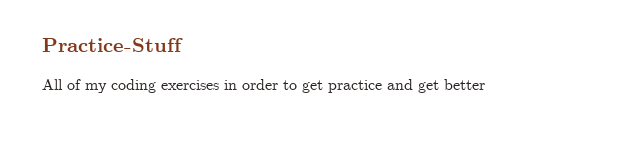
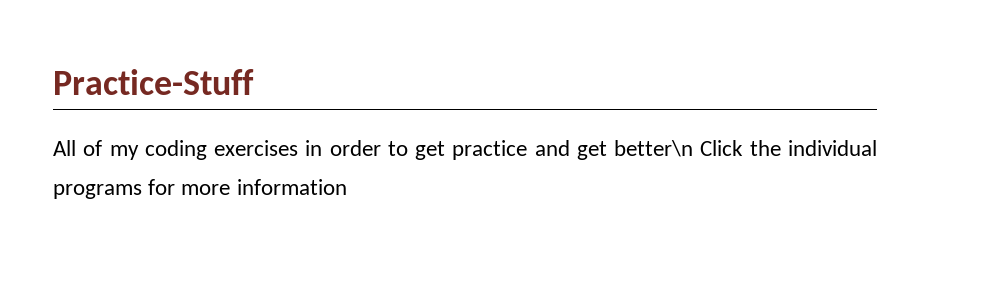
- All of my coding exercises in order to get practice and get better
+ All of my coding exercises in order to get practice and get better\n Click the individual programs for more information

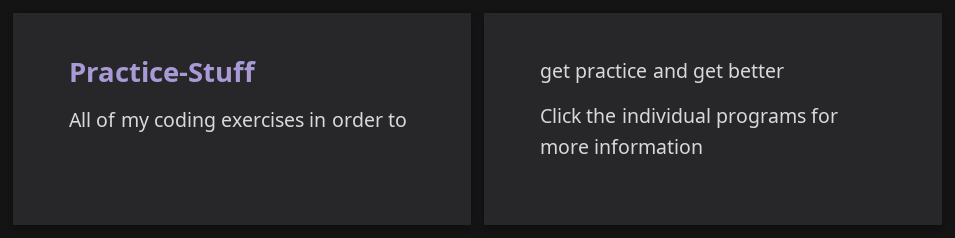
- All of my coding exercises in order to get practice and get better\n Click the individual programs for more information
+ All of my coding exercises in order to get practice and get better
+ Click the individual programs for more information

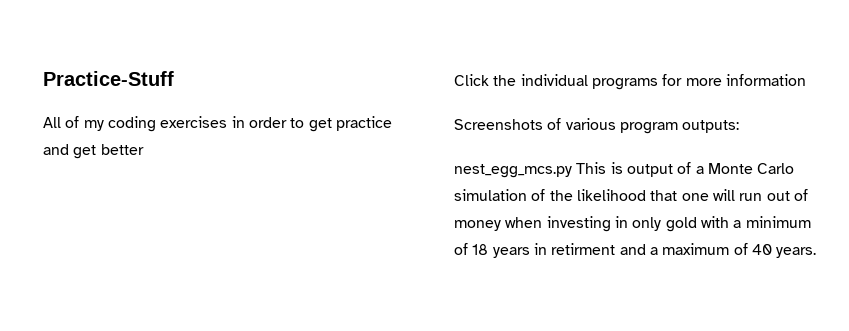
+ Screenshots of various program outputs:
+ nest_egg_mcs.py This is output of a Monte Carlo simulation of the likelihood that one will run out of money when investing in only gold with a minimum of 18 years in retirment and a maximum of 40 years.

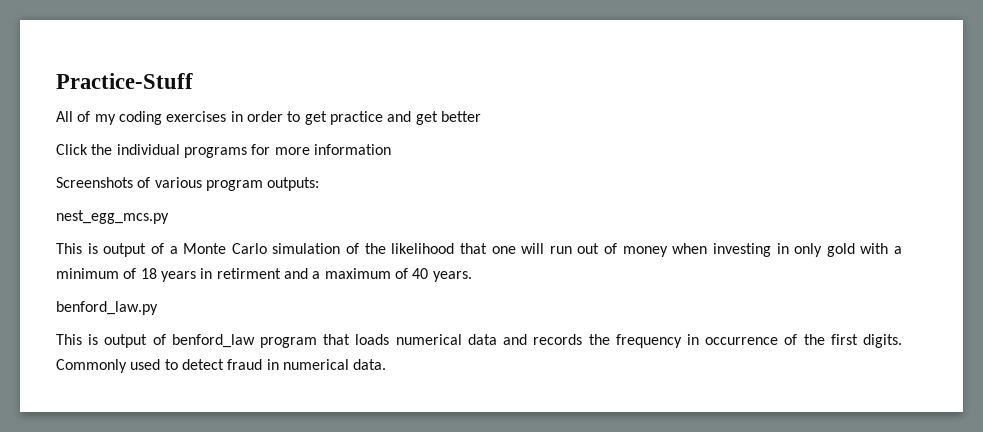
- nest_egg_mcs.py This is output of a Monte Carlo simulation of the likelihood that one will run out of money when investing in only gold with a minimum of 18 years in retirment and a maximum of 40 years.
+ nest_egg_mcs.py
+ This is output of a Monte Carlo simulation of the likelihood that one will run out of money when investing in only gold with a minimum of 18 years in retirment and a maximum of 40 years.
+ benford_law.py
+ This is output of benford_law program that loads numerical data and records the frequency in occurrence of the first digits. Commonly used to detect fraud in numerical data.

